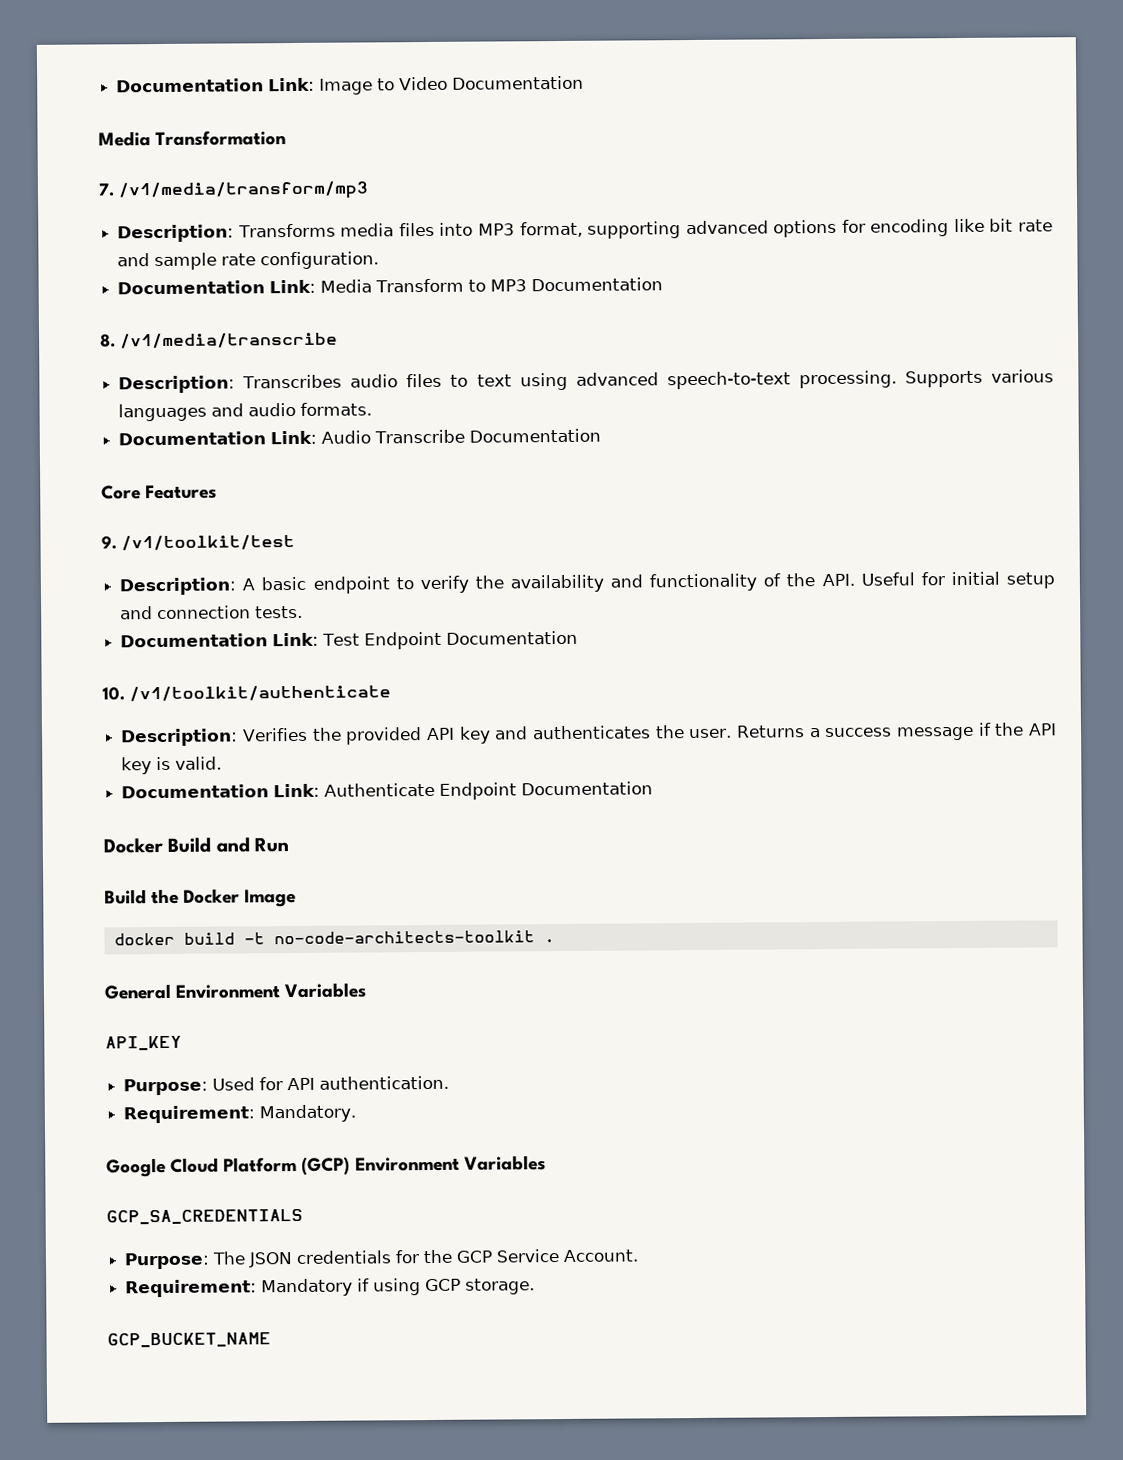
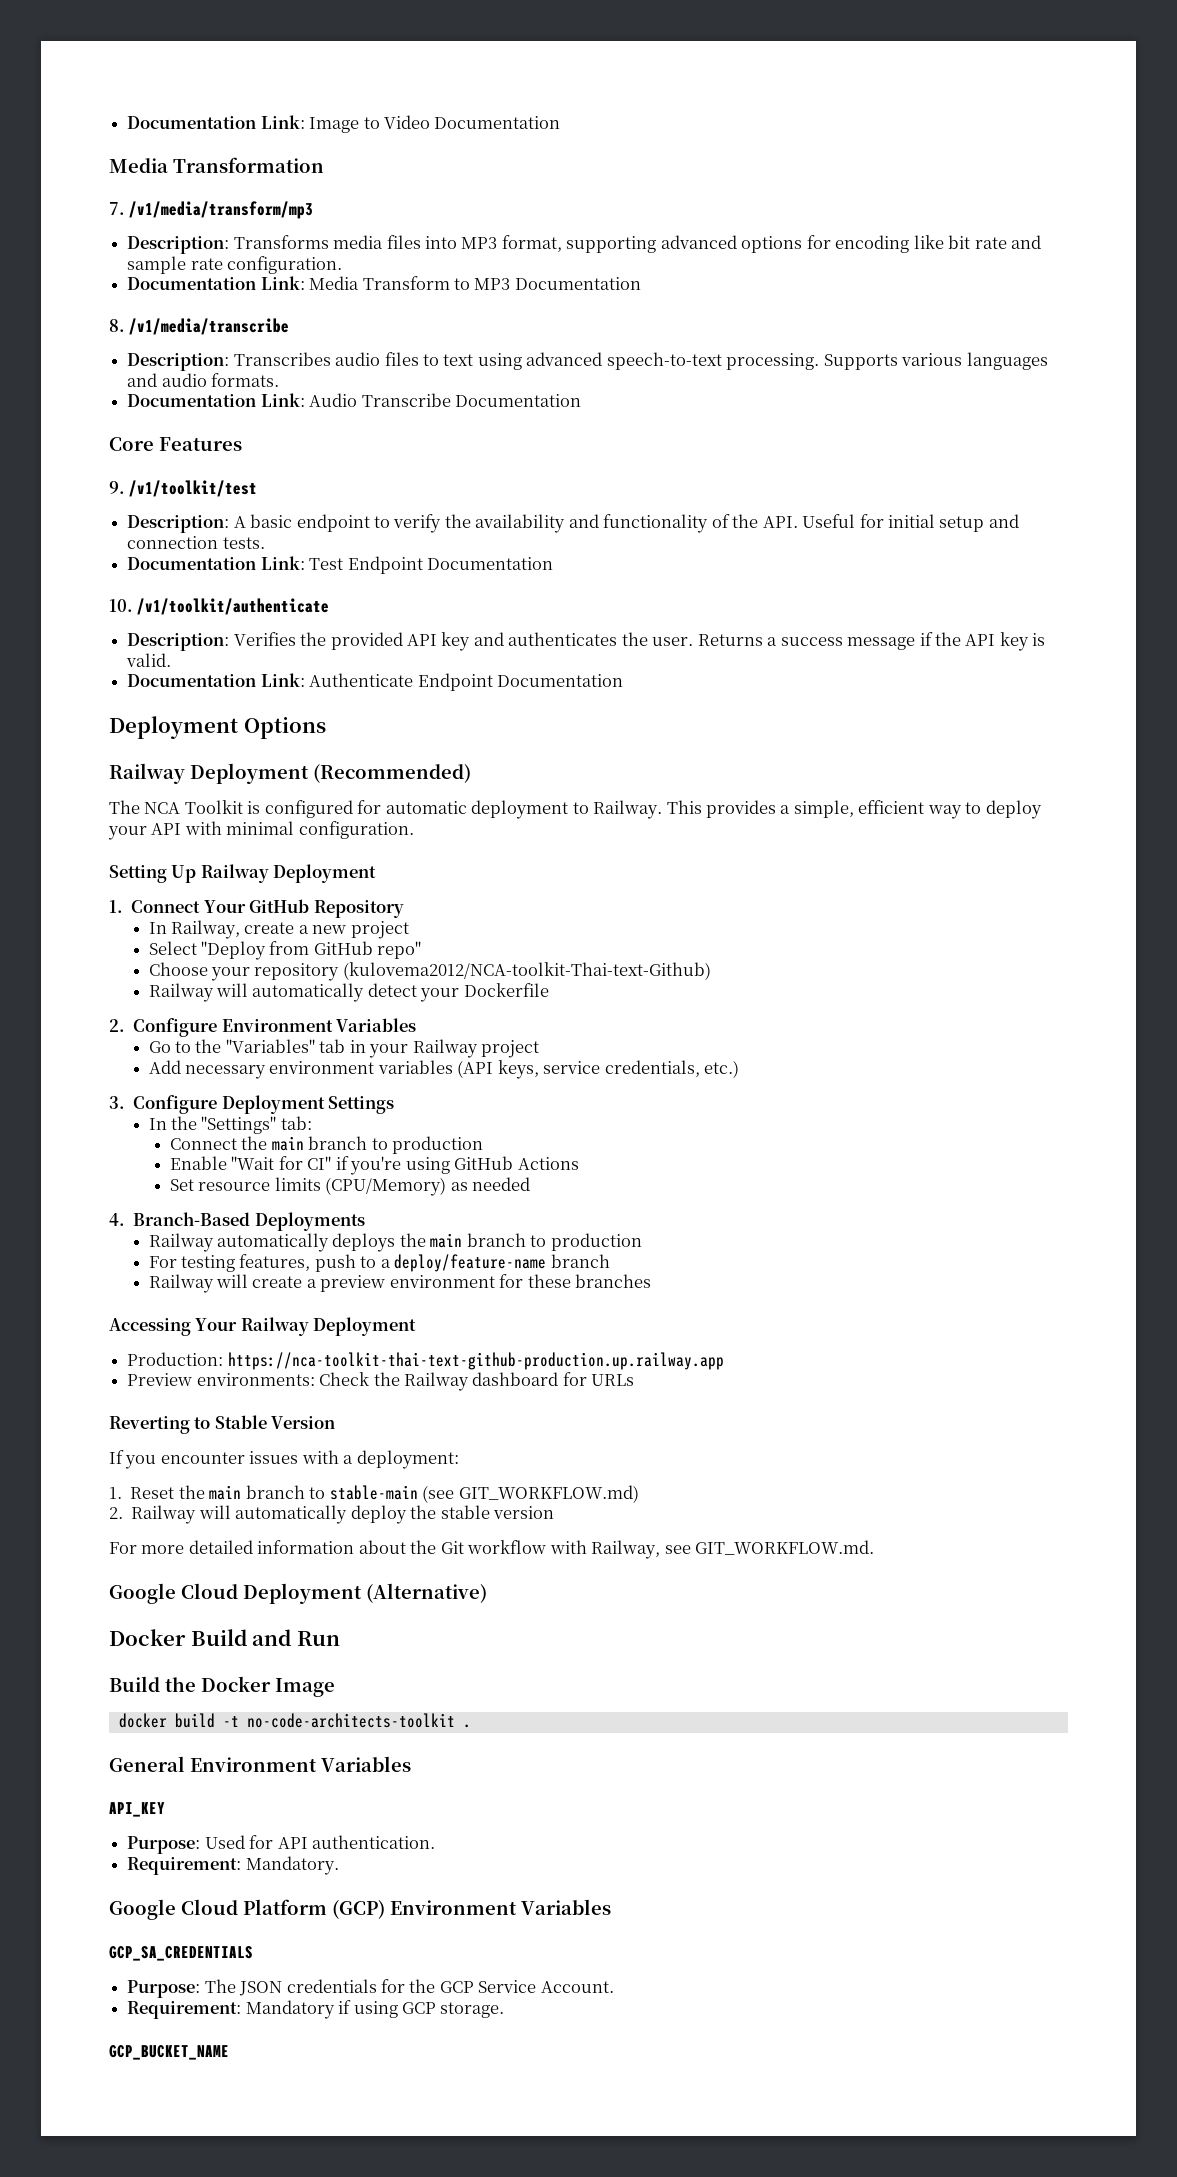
+ Deployment Options
+ Railway Deployment (Recommended)
+ The NCA Toolkit is configured for automatic deployment to Railway. This provides a simple, efficient way to deploy your API with minimal configuration.
+ Setting Up Railway Deployment
+ 1. Connect Your GitHub Repository
+ In Railway, create a new project
+ Select "Deploy from GitHub repo"
+ Choose your repository (kulovema2012/NCA-toolkit-Thai-text-Github)
+ Railway will automatically detect your Dockerfile
+ 2. Configure Environment Variables
+ Go to the "Variables" tab in your Railway project
+ Add necessary environment variables (API keys, service credentials, etc.)
+ 3. Configure Deployment Settings
+ In the "Settings" tab:
+ Connect the main branch to production
+ Enable "Wait for CI" if you're using GitHub Actions
+ Set resource limits (CPU/Memory) as needed
+ 4. Branch-Based Deployments
+ Railway automatically deploys the main branch to production
+ For testing features, push to a deploy/feature-name branch
+ Railway will create a preview environment for these branches
+ Accessing Your Railway Deployment
+ Production: https://nca-toolkit-thai-text-github-production.up.railway.app
+ Preview environments: Check the Railway dashboard for URLs
+ Reverting to Stable Version
+ If you encounter issues with a deployment:
+ 1. Reset the main branch to stable-main (see GIT_WORKFLOW.md)
+ 2. Railway will automatically deploy the stable version
+ For more detailed information about the Git workflow with Railway, see GIT_WORKFLOW.md.
+ Google Cloud Deployment (Alternative)

